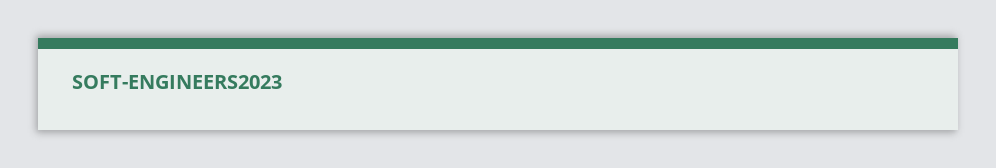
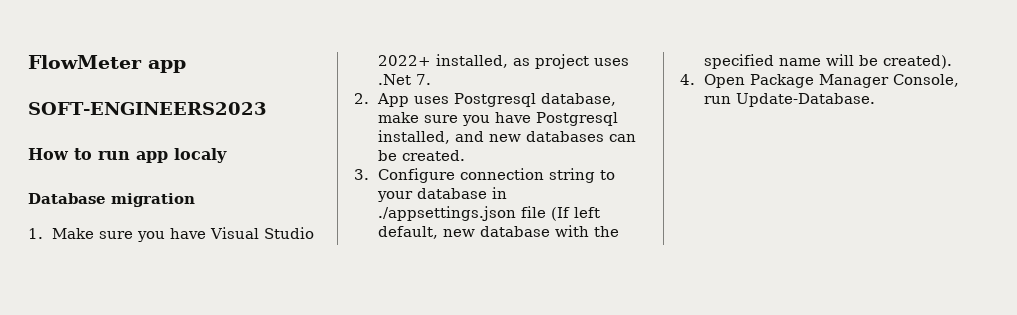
+ FlowMeter app
+ How to run app localy
+ Database migration
+ 1. Make sure you have Visual Studio 2022+ installed, as project uses .Net 7.
+ 2. App uses Postgresql database, make sure you have Postgresql installed, and new databases can be created.
+ 3. Configure connection string to your database in ./appsettings.json file (If left default, new database with the specified name will be created).
+ 4. Open Package Manager Console, run Update-Database.

